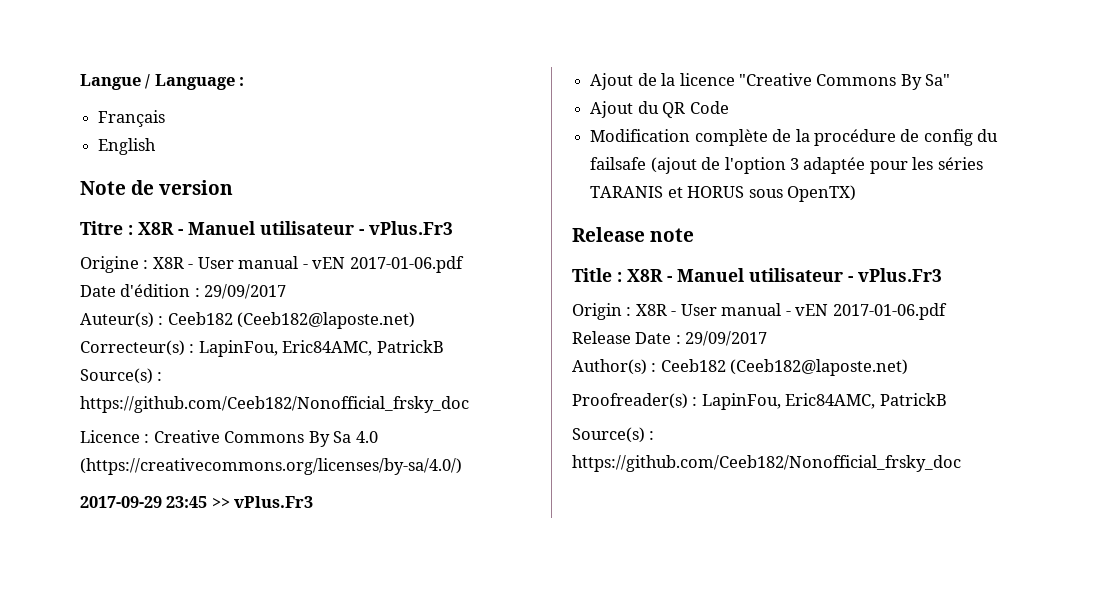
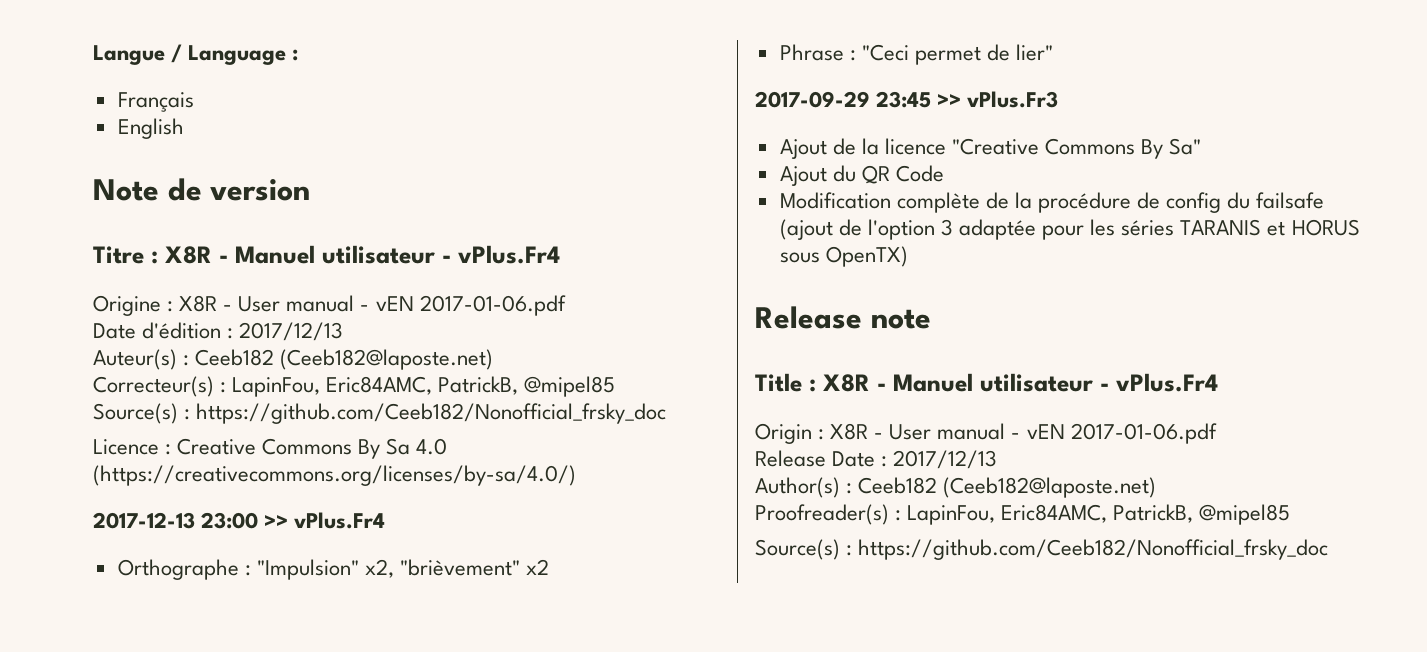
- Titre : X8R - Manuel utilisateur - vPlus.Fr3
+ Titre : X8R - Manuel utilisateur - vPlus.Fr4
- Date d'édition : 29/09/2017
+ Date d'édition : 2017/12/13
- Correcteur(s) : LapinFou, Eric84AMC, PatrickB
+ Correcteur(s) : LapinFou, Eric84AMC, PatrickB, @mipel85
+ 2017-12-13 23:00 >> vPlus.Fr4
+ Orthographe : "Impulsion" x2, "brièvement" x2
+ Phrase : "Ceci permet de lier"
- Title : X8R - Manuel utilisateur - vPlus.Fr3
+ Title : X8R - Manuel utilisateur - vPlus.Fr4
- Release Date : 29/09/2017
+ Release Date : 2017/12/13
- Proofreader(s) : LapinFou, Eric84AMC, PatrickB
+ Proofreader(s) : LapinFou, Eric84AMC, PatrickB, @mipel85

